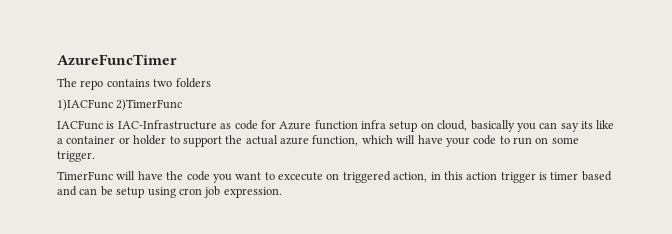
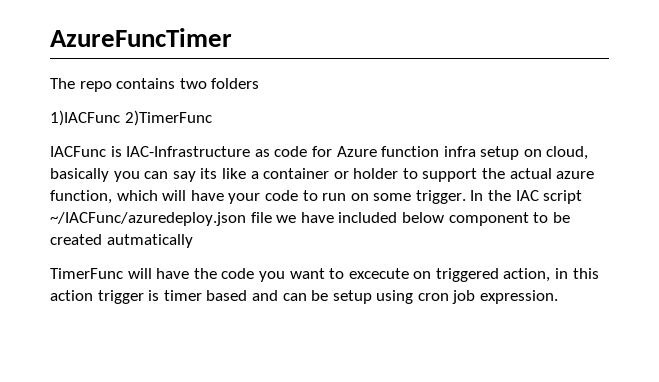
+ In the IAC script ~/IACFunc/azuredeploy.json file we have included below component to be created autmatically

